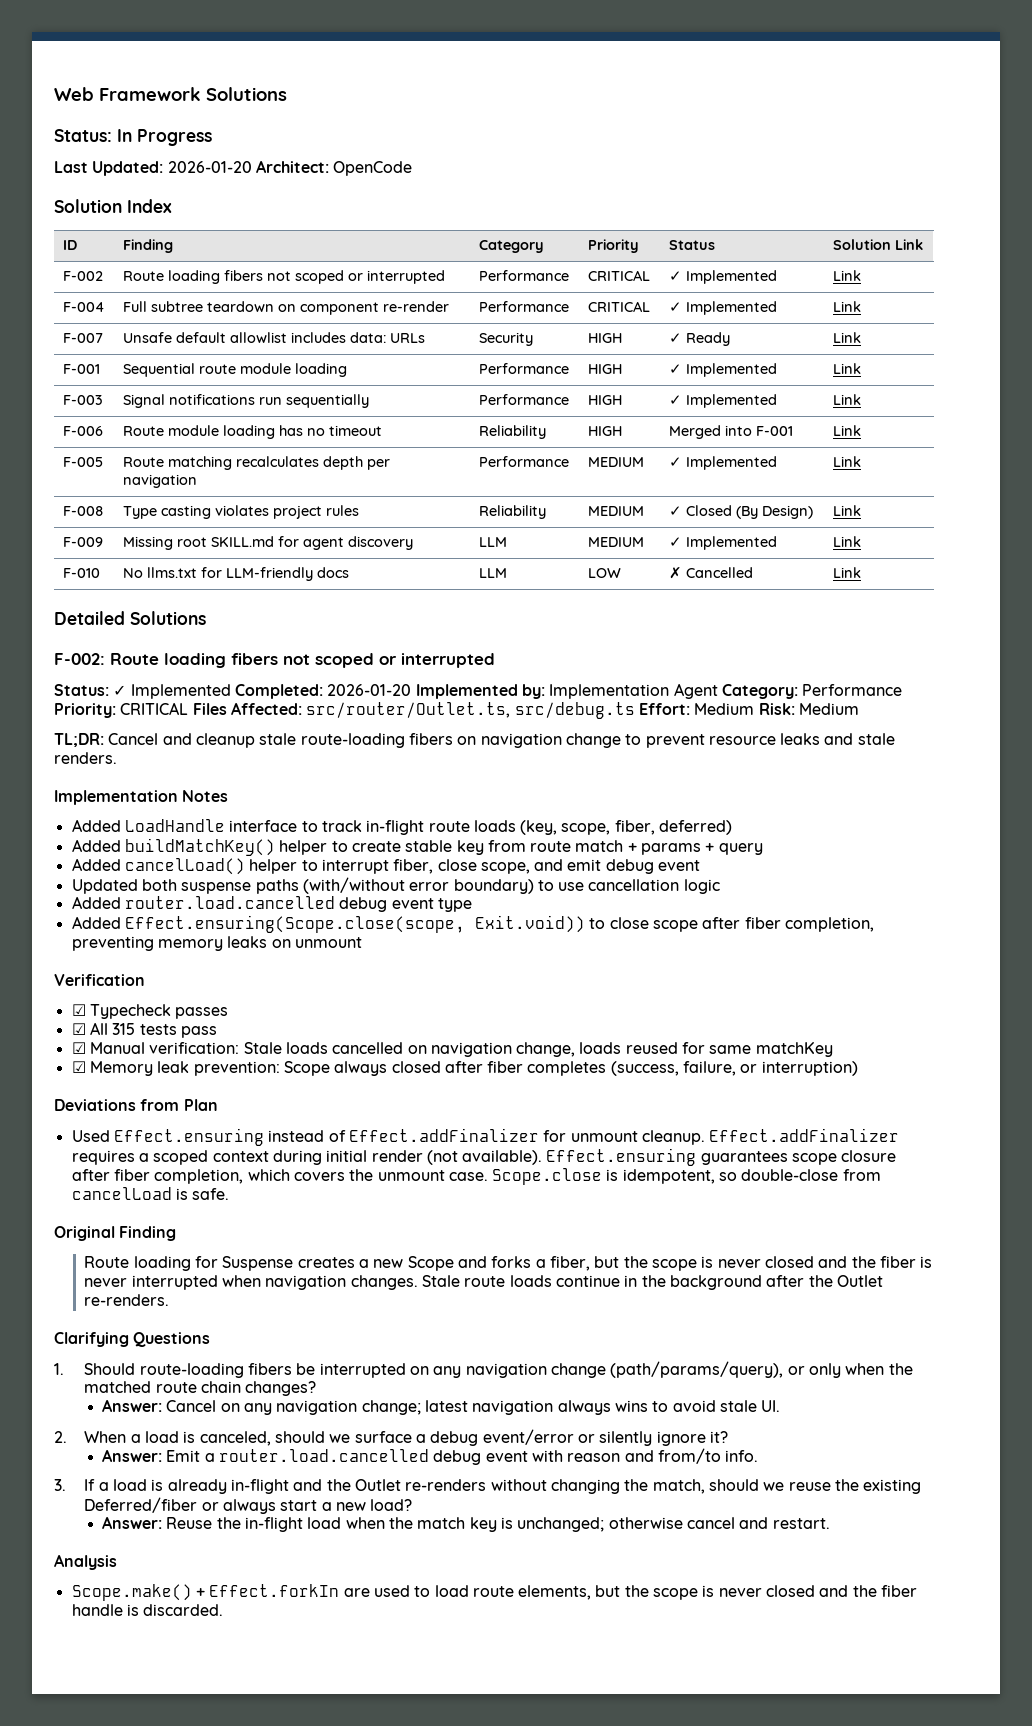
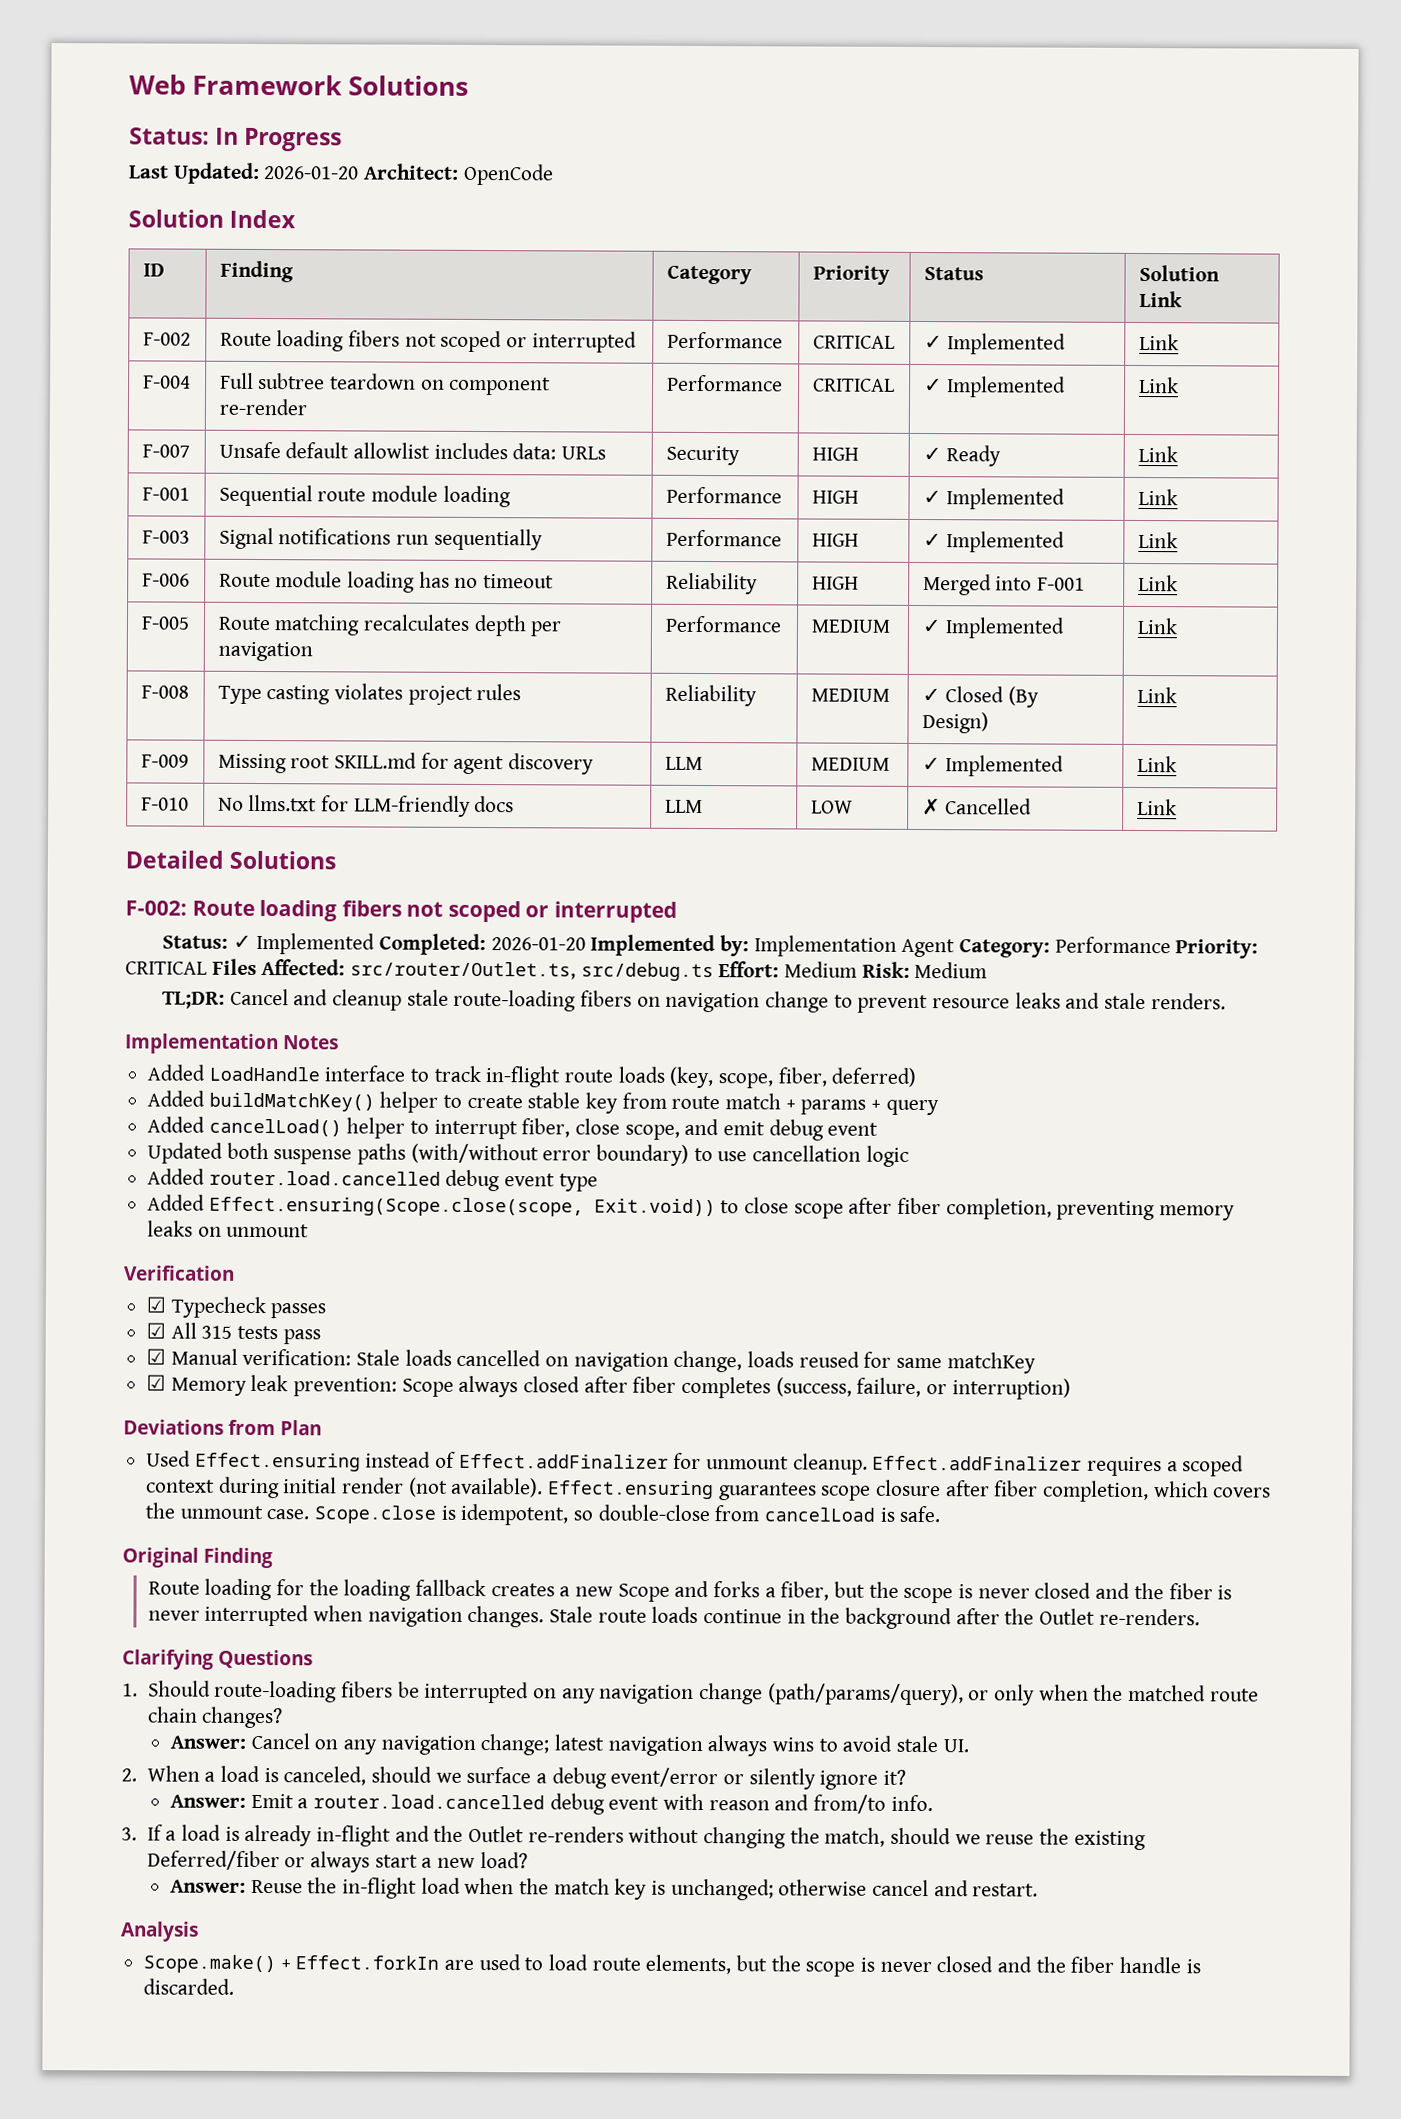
- Route loading for Suspense creates a new Scope and forks a fiber, but the scope is never closed and the fiber is never interrupted when navigation changes.
+ Route loading for the loading fallback creates a new Scope and forks a fiber, but the scope is never closed and the fiber is never interrupted when navigation changes.

